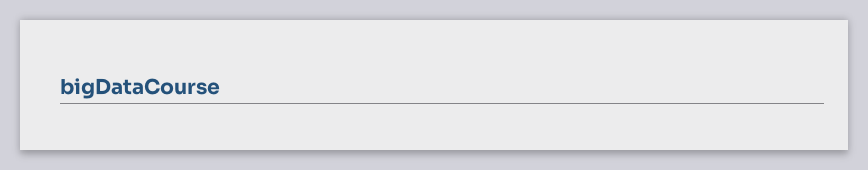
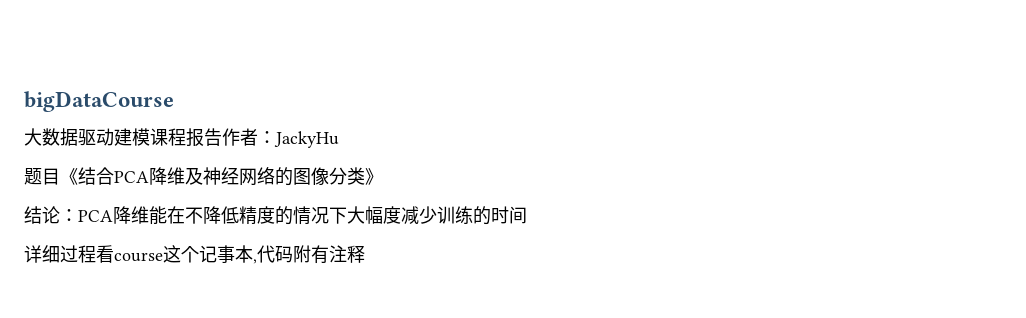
+ 大数据驱动建模课程报告作者：JackyHu
+ 题目《结合PCA降维及神经网络的图像分类》
+ 结论：PCA降维能在不降低精度的情况下大幅度减少训练的时间
+ 详细过程看course这个记事本,代码附有注释

